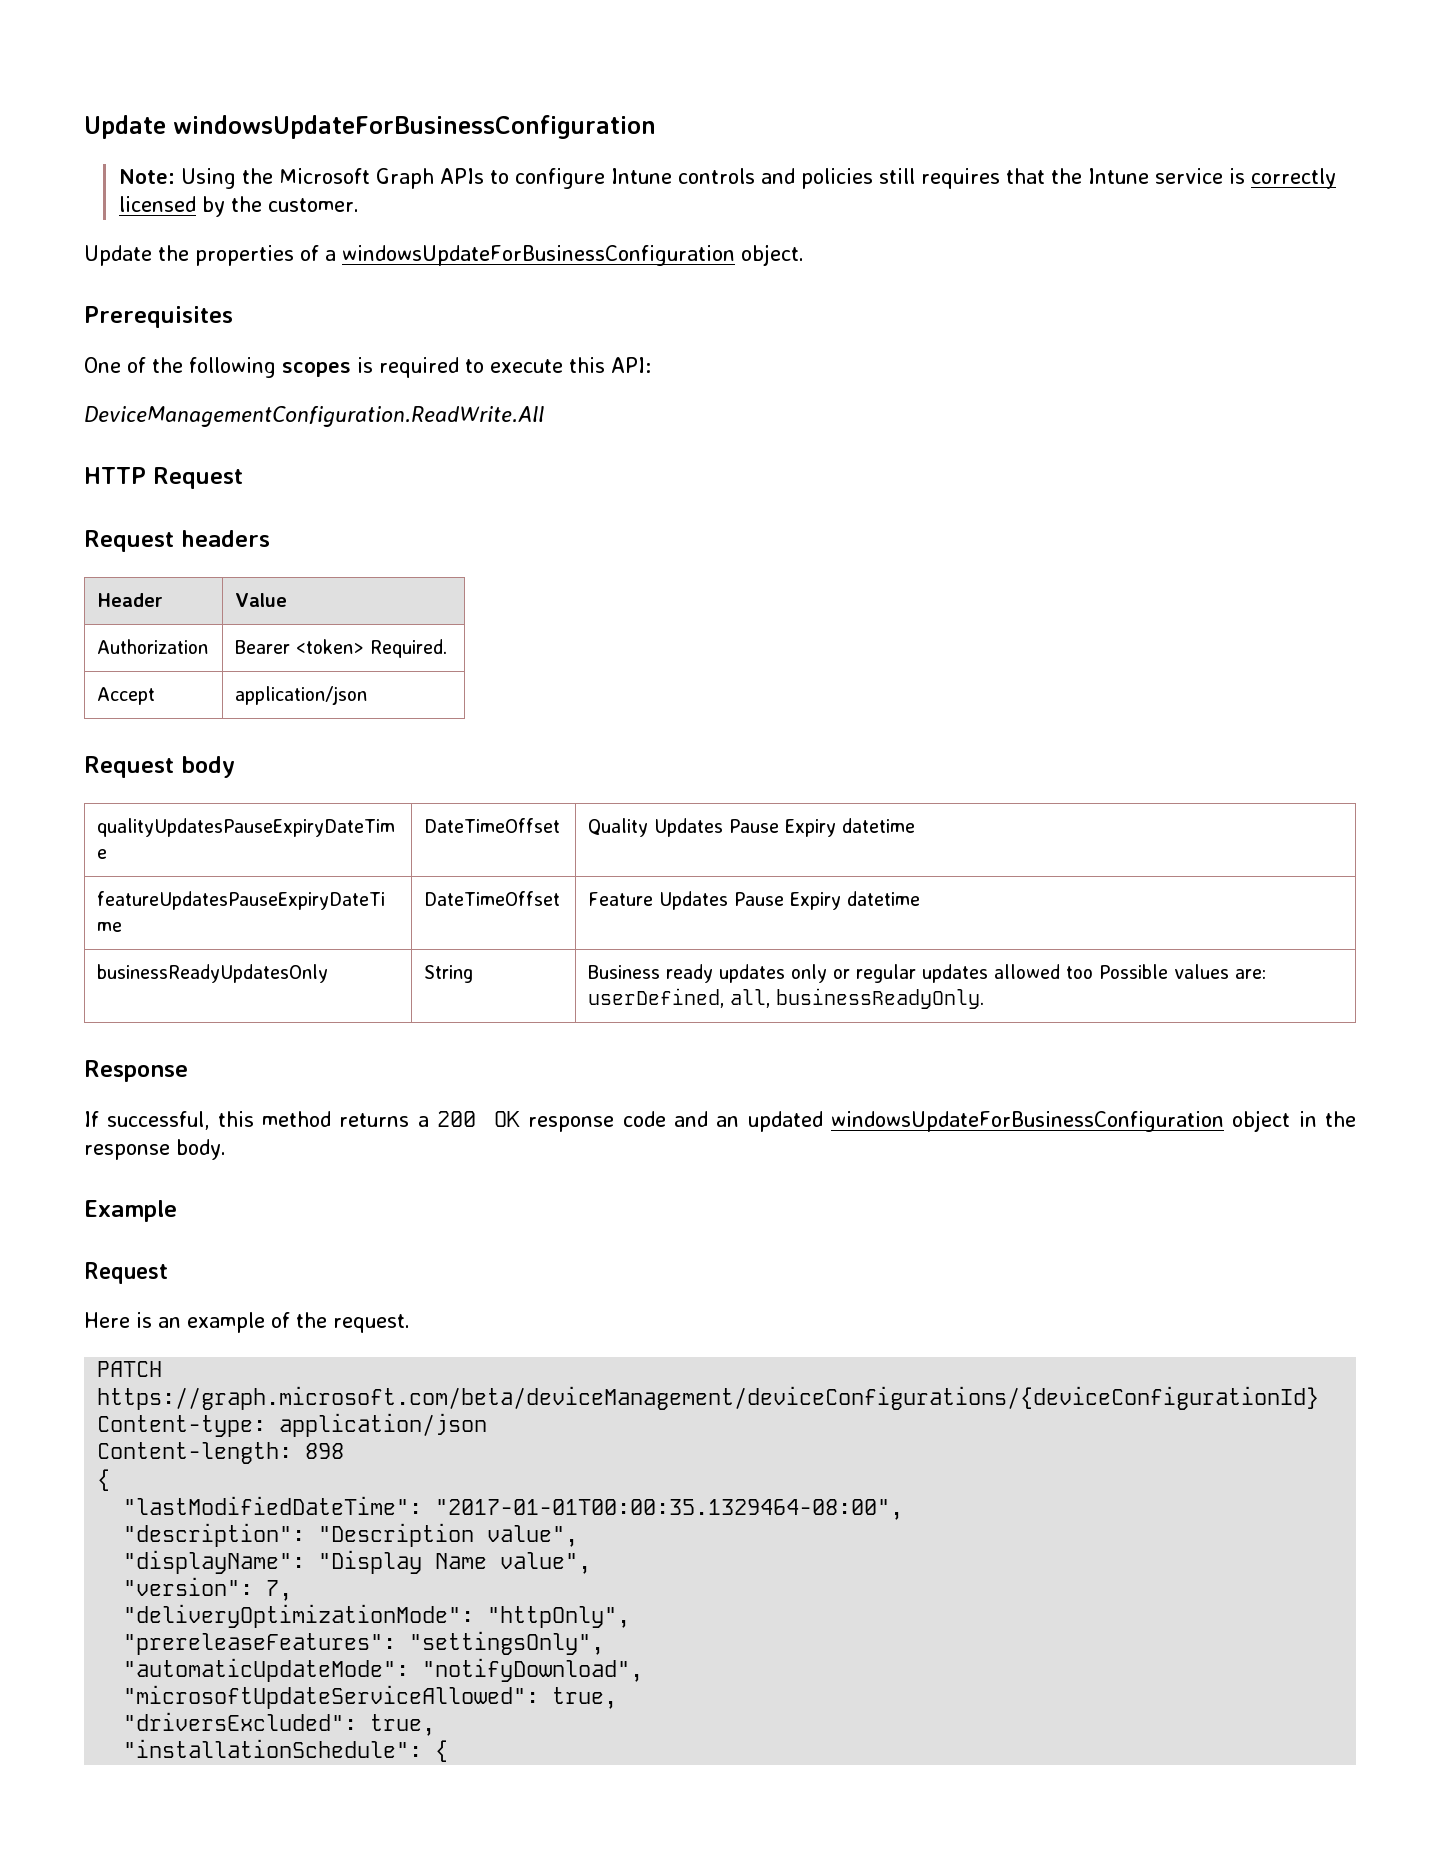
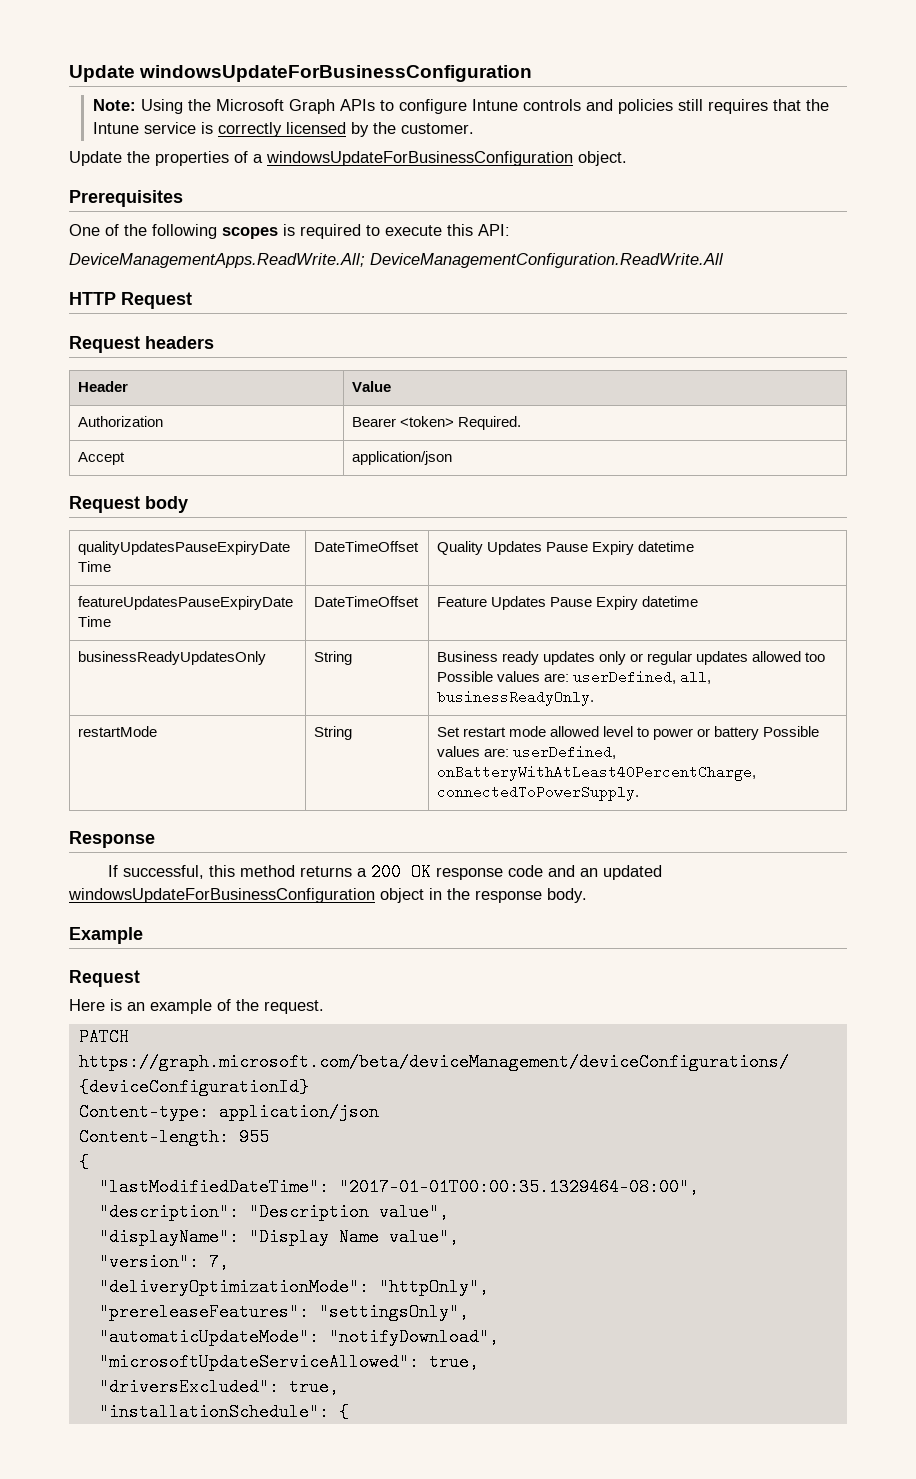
- DeviceManagementConfiguration.ReadWrite.All
+ DeviceManagementApps.ReadWrite.All; DeviceManagementConfiguration.ReadWrite.All
+ restartMode | String | Set restart mode allowed level to power or battery Possible values are: userDefined, onBatteryWithAtLeast40PercentCharge, connectedToPowerSupply.
- Content-length: 898
+ Content-length: 955

